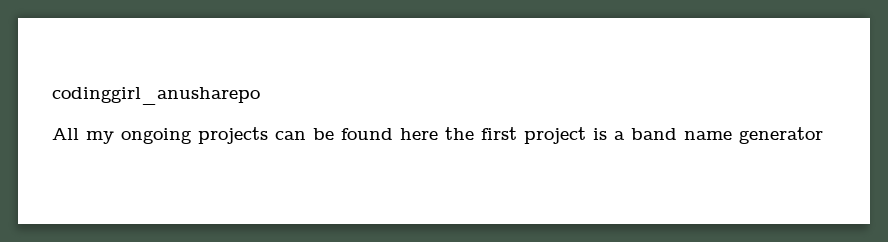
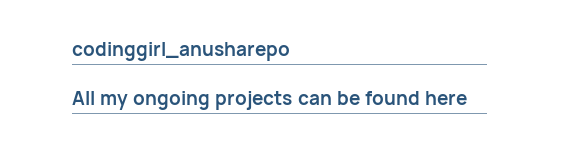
- All my ongoing projects can be found here the first project is a band name generator
+ All my ongoing projects can be found here

